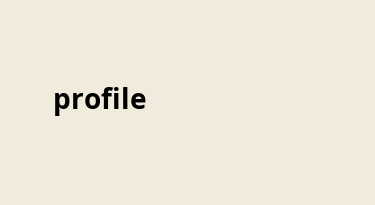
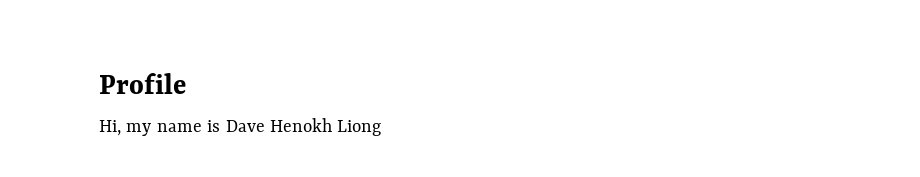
- profile
+ Profile
+ Hi, my name is Dave Henokh Liong

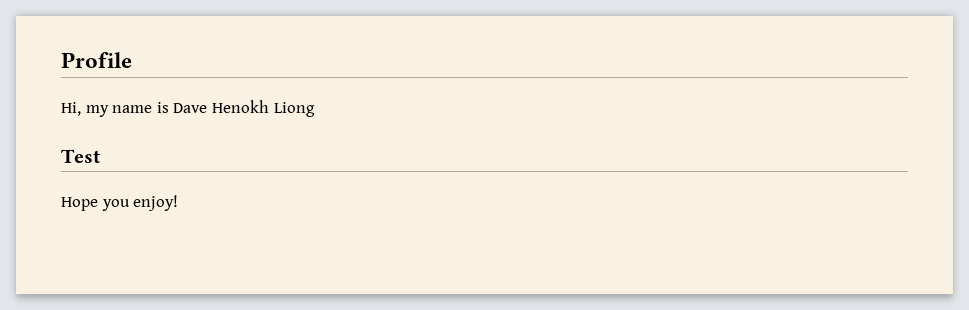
+ Test
+ Hope you enjoy!

